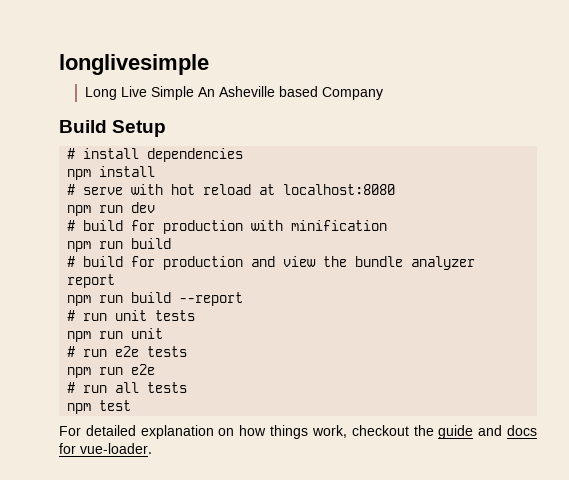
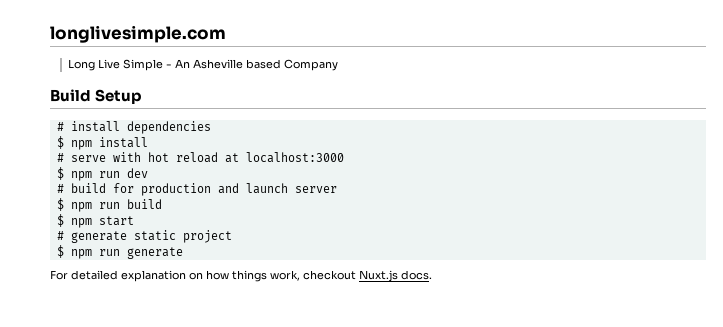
- longlivesimple
+ longlivesimple.com
- Long Live Simple An Asheville based Company
+ Long Live Simple - An Asheville based Company
- npm install
+ $ npm install
- # serve with hot reload at localhost:8080
- npm run dev
+ # serve with hot reload at localhost:3000
+ $ npm run dev
- # build for production with minification
- npm run build
+ # build for production and launch server
+ $ npm run build
- # build for production and view the bundle analyzer report
- npm run build --report
- # run unit tests
- npm run unit
- # run e2e tests
- npm run e2e
- # run all tests
- npm test
+ $ npm start
+ # generate static project
+ $ npm run generate
- For detailed explanation on how things work, checkout the guide and docs for vue-loader.
+ For detailed explanation on how things work, checkout Nuxt.js docs.

